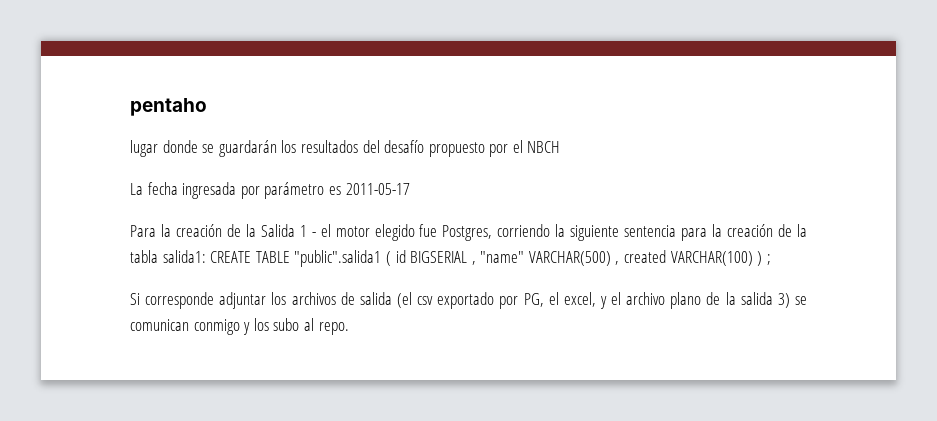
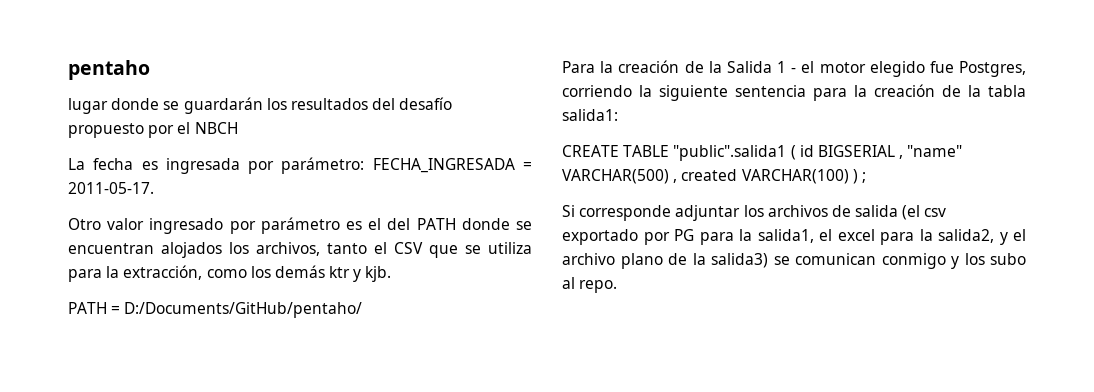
- La fecha ingresada por parámetro es 2011-05-17
+ La fecha es ingresada por parámetro: FECHA_INGRESADA = 2011-05-17.
+ Otro valor ingresado por parámetro es el del PATH donde se encuentran alojados los archivos, tanto el CSV que se utiliza para la extracción, como los demás ktr y kjb.
+ PATH = D:/Documents/GitHub/pentaho/
- Para la creación de la Salida 1 - el motor elegido fue Postgres, corriendo la siguiente sentencia para la creación de la tabla salida1: CREATE TABLE "public".salida1 ( id BIGSERIAL , "name" VARCHAR(500) , created VARCHAR(100) ) ;
+ Para la creación de la Salida 1 - el motor elegido fue Postgres, corriendo la siguiente sentencia para la creación de la tabla salida1:
+ CREATE TABLE "public".salida1 ( id BIGSERIAL , "name" VARCHAR(500) , created VARCHAR(100) ) ;
- Si corresponde adjuntar los archivos de salida (el csv exportado por PG, el excel, y el archivo plano de la salida 3) se comunican conmigo y los subo al repo.
+ Si corresponde adjuntar los archivos de salida (el csv exportado por PG para la salida1, el excel para la salida2, y el archivo plano de la salida3) se comunican conmigo y los subo al repo.

